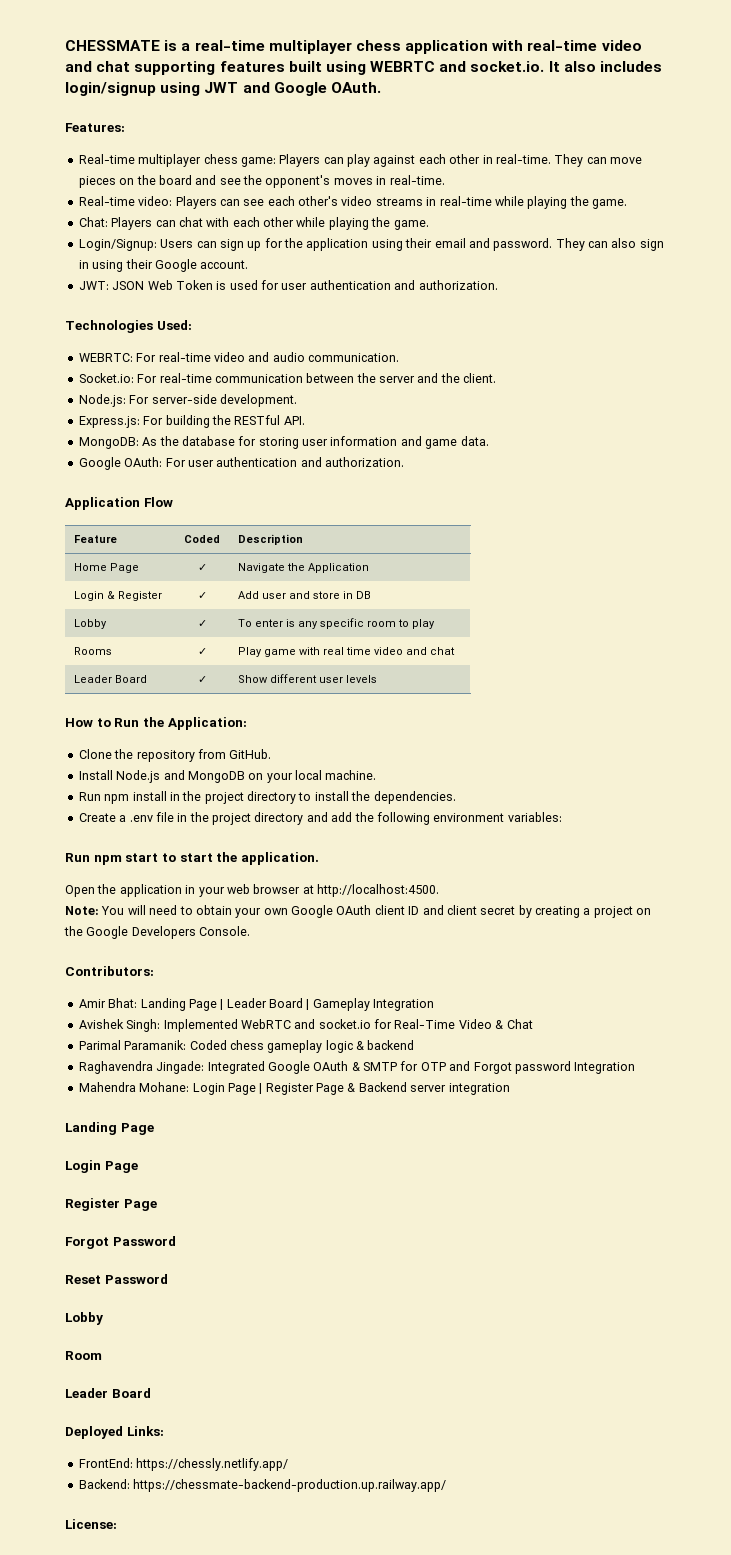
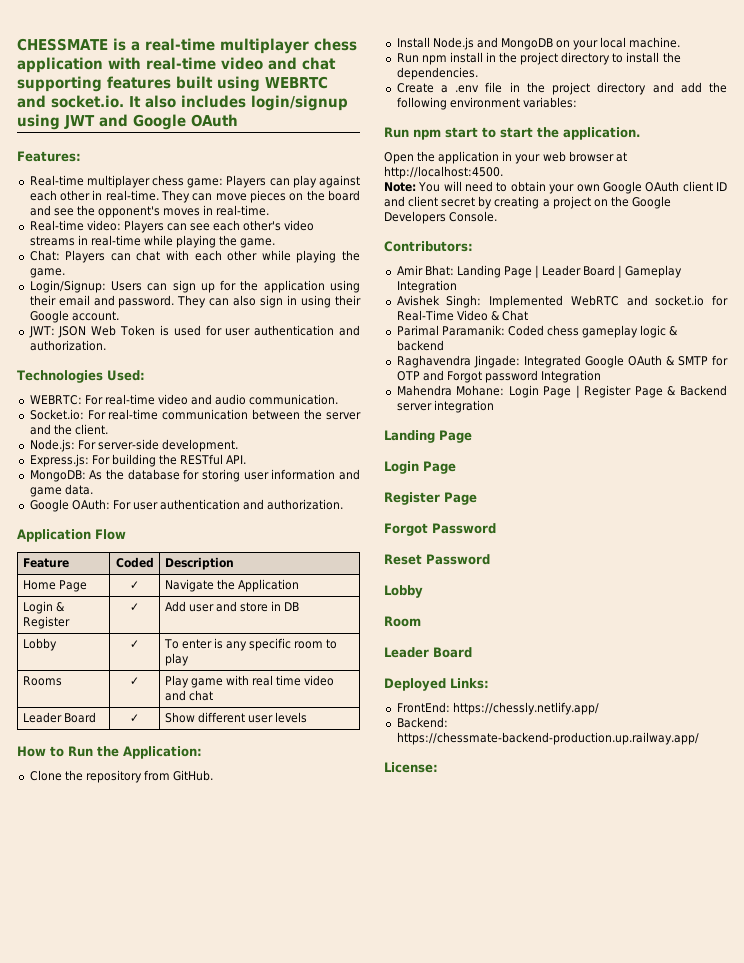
- CHESSMATE is a real-time multiplayer chess application with real-time video and chat supporting features built using WEBRTC and socket.io. It also includes login/signup using JWT and Google OAuth.
+ CHESSMATE is a real-time multiplayer chess application with real-time video and chat supporting features built using WEBRTC and socket.io. It also includes login/signup using JWT and Google OAuth

